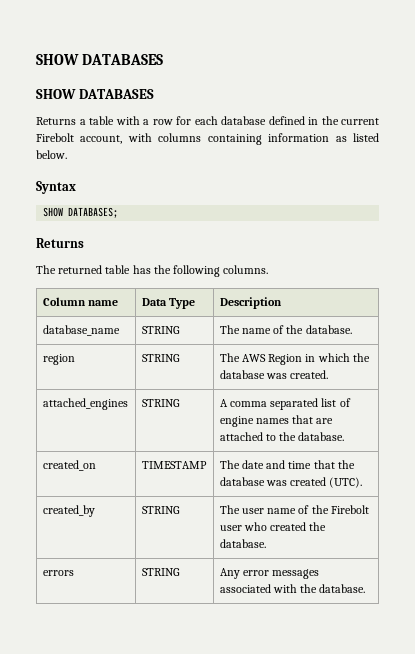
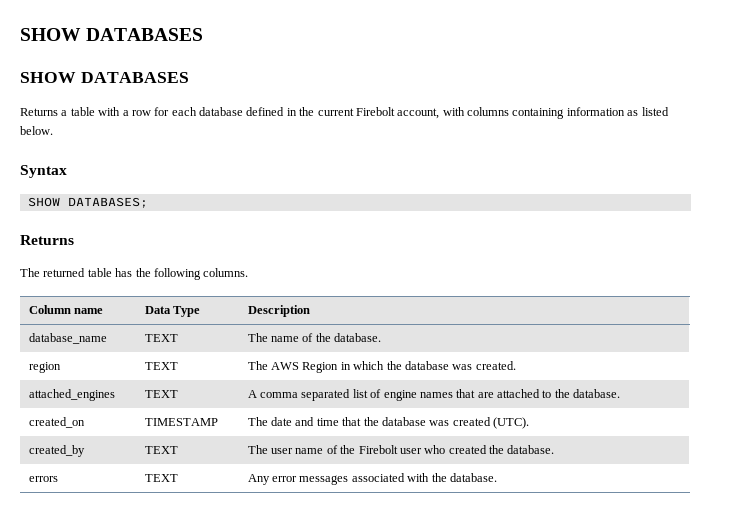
- database_name | STRING | The name of the database.
+ database_name | TEXT | The name of the database.
- region | STRING | The AWS Region in which the database was created.
+ region | TEXT | The AWS Region in which the database was created.
- attached_engines | STRING | A comma separated list of engine names that are attached to the database.
+ attached_engines | TEXT | A comma separated list of engine names that are attached to the database.
- created_by | STRING | The user name of the Firebolt user who created the database.
+ created_by | TEXT | The user name of the Firebolt user who created the database.
- errors | STRING | Any error messages associated with the database.
+ errors | TEXT | Any error messages associated with the database.

